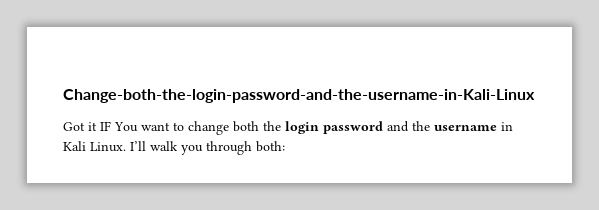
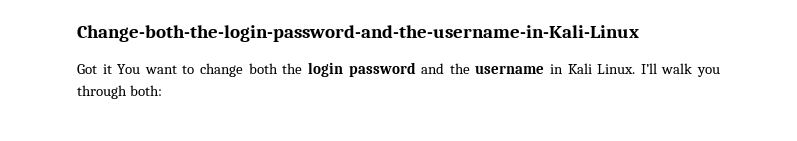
- Got it IF You want to change both the login password and the username in Kali Linux.
+ Got it You want to change both the login password and the username in Kali Linux.

